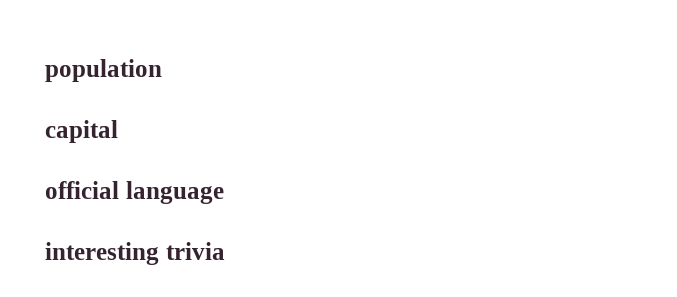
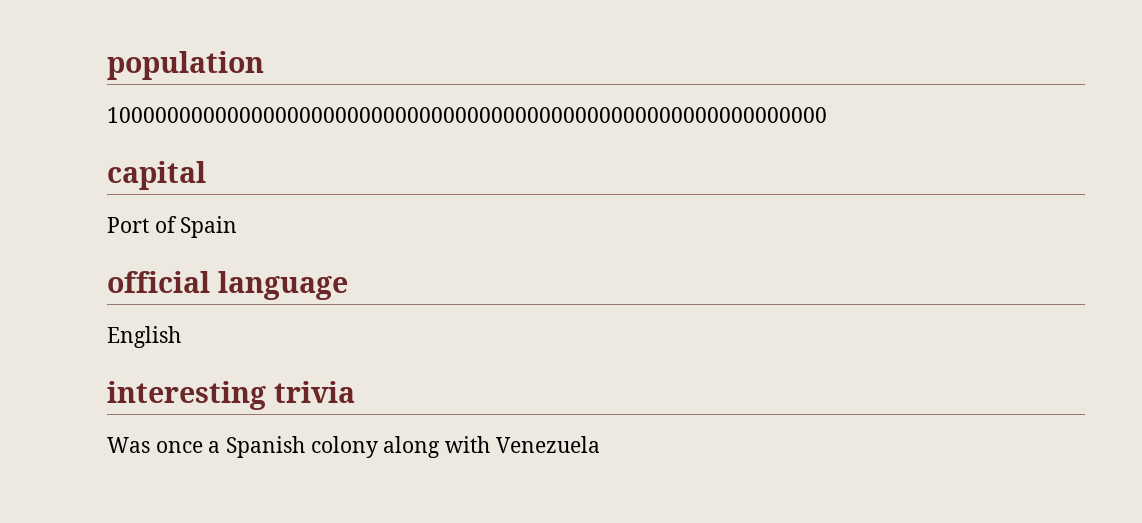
+ 100000000000000000000000000000000000000000000000000000000000
+ Port of Spain
+ English
+ Was once a Spanish colony along with Venezuela

